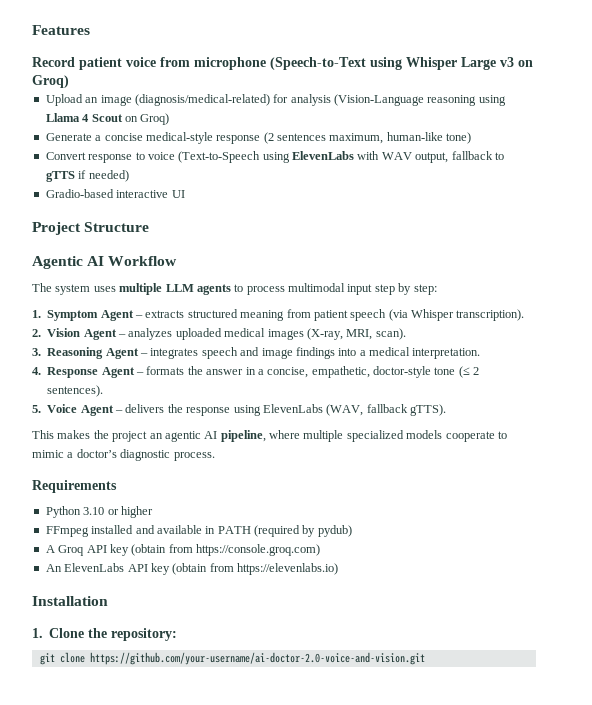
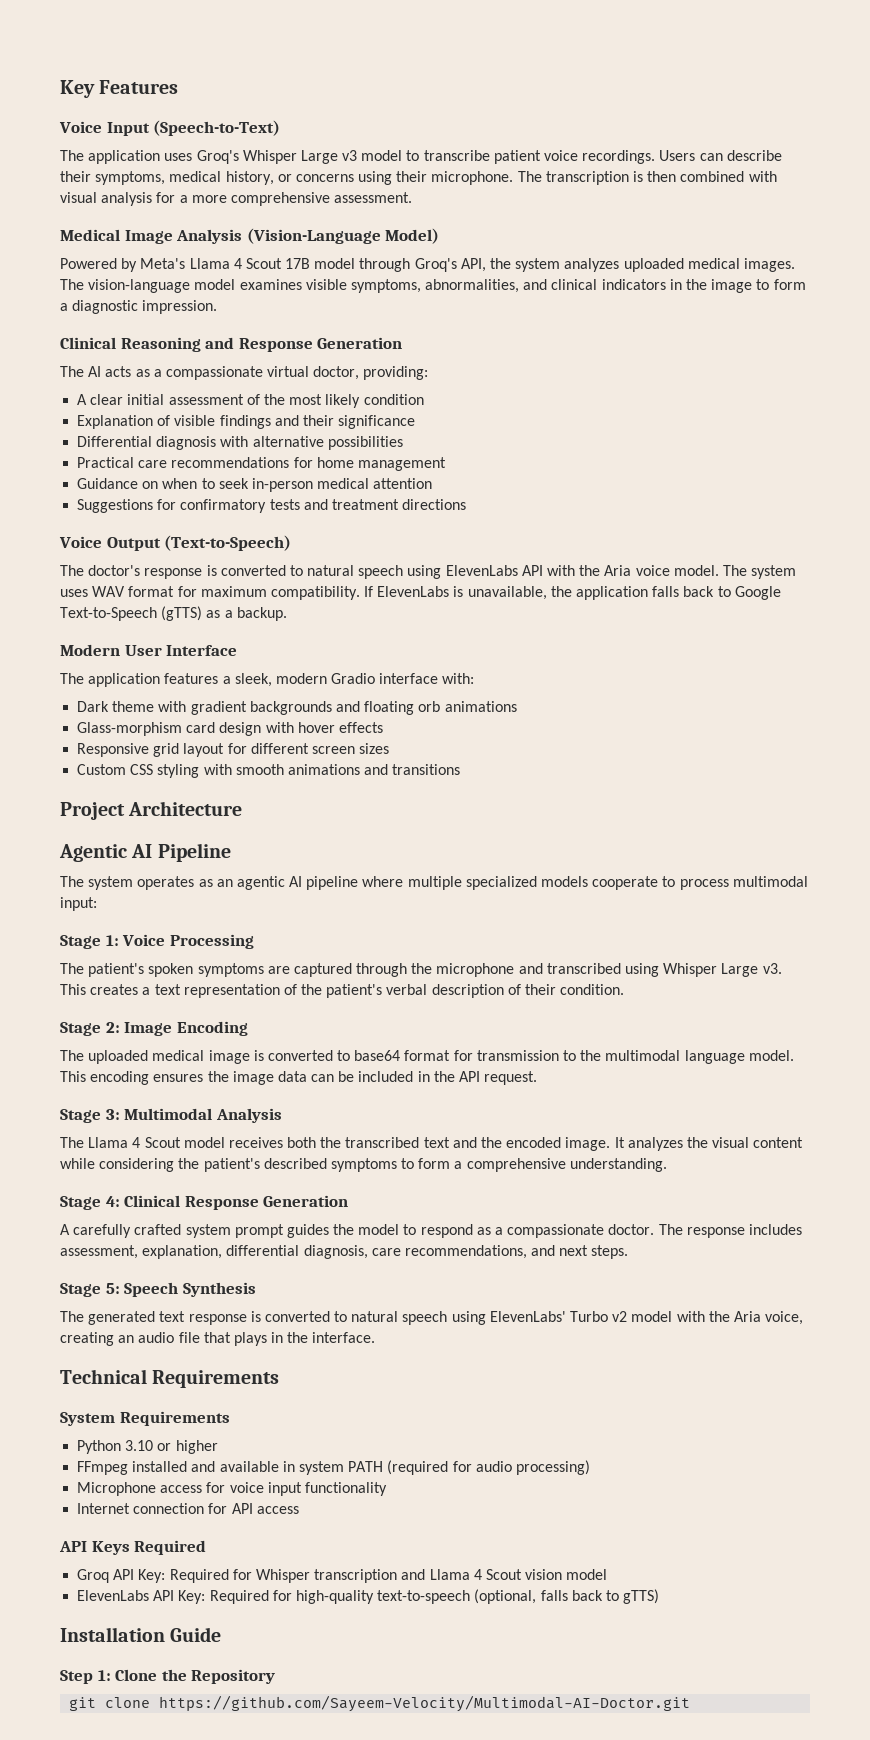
- Features
+ Key Features
- Record patient voice from microphone (Speech-to-Text using Whisper Large v3 on Groq)
- Upload an image (diagnosis/medical-related) for analysis (Vision-Language reasoning using Llama 4 Scout on Groq)
- Generate a concise medical-style response (2 sentences maximum, human-like tone)
- Convert response to voice (Text-to-Speech using ElevenLabs with WAV output, fallback to gTTS if needed)
- Gradio-based interactive UI
+ Voice Input (Speech-to-Text)
+ The application uses Groq's Whisper Large v3 model to transcribe patient voice recordings. Users can describe their symptoms, medical history, or concerns using their microphone. The transcription is then combined with visual analysis for a more comprehensive assessment.
+ Medical Image Analysis (Vision-Language Model)
+ Powered by Meta's Llama 4 Scout 17B model through Groq's API, the system analyzes uploaded medical images. The vision-language model examines visible symptoms, abnormalities, and clinical indicators in the image to form a diagnostic impression.
+ Clinical Reasoning and Response Generation
+ The AI acts as a compassionate virtual doctor, providing:
+ A clear initial assessment of the most likely condition
+ Explanation of visible findings and their significance
+ Differential diagnosis with alternative possibilities
+ Practical care recommendations for home management
+ Guidance on when to seek in-person medical attention
+ Suggestions for confirmatory tests and treatment directions
+ Voice Output (Text-to-Speech)
+ The doctor's response is converted to natural speech using ElevenLabs API with the Aria voice model. The system uses WAV format for maximum compatibility. If ElevenLabs is unavailable, the application falls back to Google Text-to-Speech (gTTS) as a backup.
+ Modern User Interface
+ The application features a sleek, modern Gradio interface with:
+ Dark theme with gradient backgrounds and floating orb animations
+ Glass-morphism card design with hover effects
+ Responsive grid layout for different screen sizes
+ Custom CSS styling with smooth animations and transitions
- Project Structure
+ Project Architecture
- Agentic AI Workflow
- The system uses multiple LLM agents to process multimodal input step by step:
- 1. Symptom Agent – extracts structured meaning from patient speech (via Whisper transcription).
- 2. Vision Agent – analyzes uploaded medical images (X-ray, MRI, scan).
- 3. Reasoning Agent – integrates speech and image findings into a medical interpretation.
- 4. Response Agent – formats the answer in a concise, empathetic, doctor-style tone (≤ 2 sentences).
- 5. Voice Agent – delivers the response using ElevenLabs (WAV, fallback gTTS).
- This makes the project an agentic AI pipeline, where multiple specialized models cooperate to mimic a doctor’s diagnostic process.
- Requirements
+ Agentic AI Pipeline
+ The system operates as an agentic AI pipeline where multiple specialized models cooperate to process multimodal input:
+ Stage 1: Voice Processing
+ The patient's spoken symptoms are captured through the microphone and transcribed using Whisper Large v3. This creates a text representation of the patient's verbal description of their condition.
+ Stage 2: Image Encoding
+ The uploaded medical image is converted to base64 format for transmission to the multimodal language model. This encoding ensures the image data can be included in the API request.
+ Stage 3: Multimodal Analysis
+ The Llama 4 Scout model receives both the transcribed text and the encoded image. It analyzes the visual content while considering the patient's described symptoms to form a comprehensive understanding.
+ Stage 4: Clinical Response Generation
+ A carefully crafted system prompt guides the model to respond as a compassionate doctor. The response includes assessment, explanation, differential diagnosis, care recommendations, and next steps.
+ Stage 5: Speech Synthesis
+ The generated text response is converted to natural speech using ElevenLabs' Turbo v2 model with the Aria voice, creating an audio file that plays in the interface.
+ Technical Requirements
+ System Requirements
- FFmpeg installed and available in PATH (required by pydub)
- A Groq API key (obtain from https://console.groq.com)
- An ElevenLabs API key (obtain from https://elevenlabs.io)
- Installation
- 1. Clone the repository:
+ FFmpeg installed and available in system PATH (required for audio processing)
+ Microphone access for voice input functionality
+ Internet connection for API access
+ API Keys Required
+ Groq API Key: Required for Whisper transcription and Llama 4 Scout vision model
+ ElevenLabs API Key: Required for high-quality text-to-speech (optional, falls back to gTTS)
+ Installation Guide
+ Step 1: Clone the Repository
- git clone https://github.com/your-username/ai-doctor-2.0-voice-and-vision.git
+ git clone https://github.com/Sayeem-Velocity/Multimodal-AI-Doctor.git

